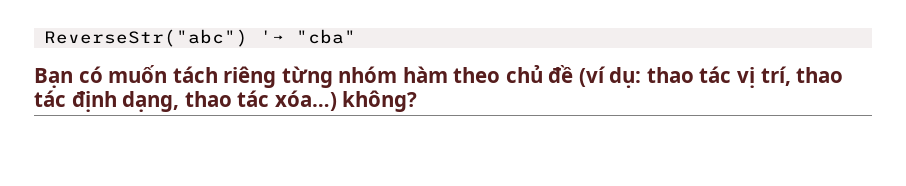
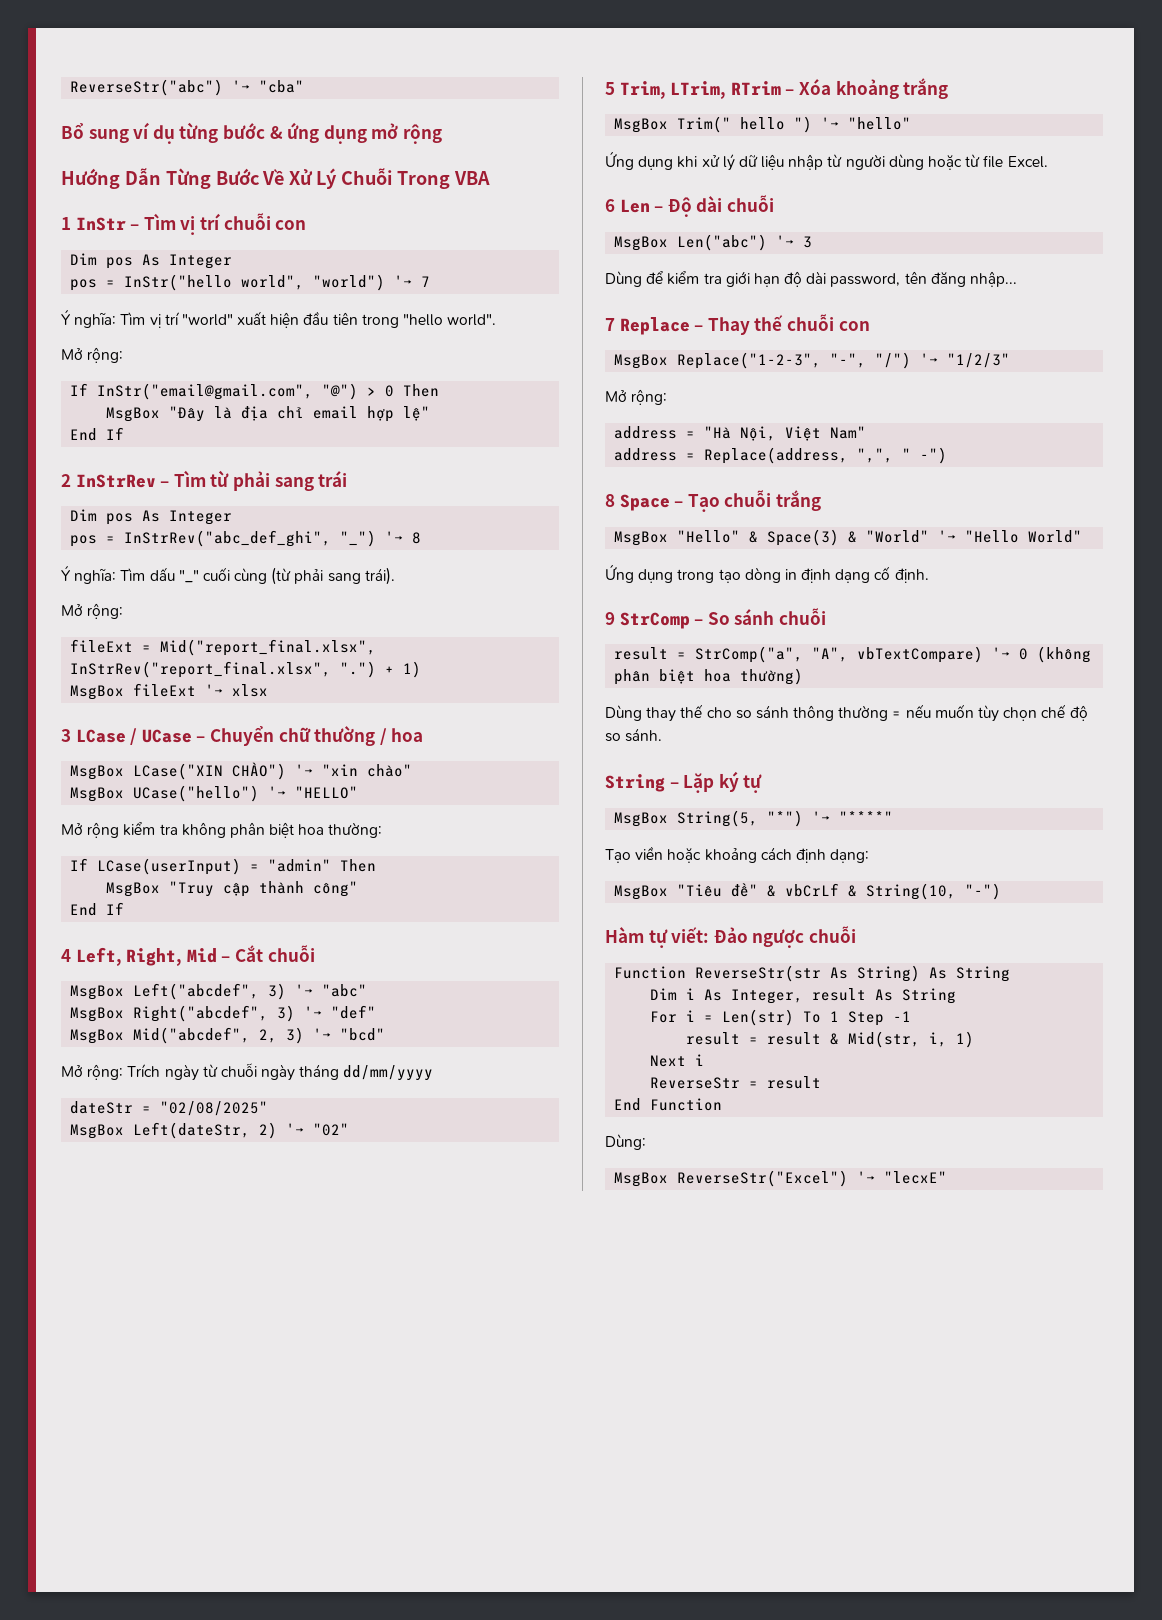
- Bạn có muốn tách riêng từng nhóm hàm theo chủ đề (ví dụ: thao tác vị trí, thao tác định dạng, thao tác xóa…) không?
+ Bổ sung ví dụ từng bước & ứng dụng mở rộng
+ Hướng Dẫn Từng Bước Về Xử Lý Chuỗi Trong VBA
+ 1 InStr – Tìm vị trí chuỗi con
+ Dim pos As Integer
+ pos = InStr("hello world", "world") '→ 7
+ Ý nghĩa: Tìm vị trí "world" xuất hiện đầu tiên trong "hello world".
+ Mở rộng:
+ If InStr("email@gmail.com", "@") > 0 Then
+ MsgBox "Đây là địa chỉ email hợp lệ"
+ End If
+ 2 InStrRev – Tìm từ phải sang trái
+ Dim pos As Integer
+ pos = InStrRev("abc_def_ghi", "_") '→ 8
+ Ý nghĩa: Tìm dấu "_" cuối cùng (từ phải sang trái).
+ Mở rộng:
+ fileExt = Mid("report_final.xlsx", InStrRev("report_final.xlsx", ".") + 1)
+ MsgBox fileExt '→ xlsx
+ 3 LCase / UCase – Chuyển chữ thường / hoa
+ MsgBox LCase("XIN CHÀO") '→ "xin chào"
+ MsgBox UCase("hello") '→ "HELLO"
+ Mở rộng kiểm tra không phân biệt hoa thường:
+ If LCase(userInput) = "admin" Then
+ MsgBox "Truy cập thành công"
+ End If
+ 4 Left, Right, Mid – Cắt chuỗi
+ MsgBox Left("abcdef", 3) '→ "abc"
+ MsgBox Right("abcdef", 3) '→ "def"
+ MsgBox Mid("abcdef", 2, 3) '→ "bcd"
+ Mở rộng: Trích ngày từ chuỗi ngày tháng dd/mm/yyyy
+ dateStr = "02/08/2025"
+ MsgBox Left(dateStr, 2) '→ "02"
+ 5 Trim, LTrim, RTrim – Xóa khoảng trắng
+ MsgBox Trim(" hello ") '→ "hello"
+ Ứng dụng khi xử lý dữ liệu nhập từ người dùng hoặc từ file Excel.
+ 6 Len – Độ dài chuỗi
+ MsgBox Len("abc") '→ 3
+ Dùng để kiểm tra giới hạn độ dài password, tên đăng nhập...
+ 7 Replace – Thay thế chuỗi con
+ MsgBox Replace("1-2-3", "-", "/") '→ "1/2/3"
+ Mở rộng:
+ address = "Hà Nội, Việt Nam"
+ address = Replace(address, ",", " -")
+ 8 Space – Tạo chuỗi trắng
+ MsgBox "Hello" & Space(3) & "World" '→ "Hello World"
+ Ứng dụng trong tạo dòng in định dạng cố định.
+ 9 StrComp – So sánh chuỗi
+ result = StrComp("a", "A", vbTextCompare) '→ 0 (không phân biệt hoa thường)
+ Dùng thay thế cho so sánh thông thường = nếu muốn tùy chọn chế độ so sánh.
+ String – Lặp ký tự
+ MsgBox String(5, "*") '→ "****"
+ Tạo viền hoặc khoảng cách định dạng:
+ MsgBox "Tiêu đề" & vbCrLf & String(10, "-")
+ Hàm tự viết: Đảo ngược chuỗi
+ Function ReverseStr(str As String) As String
+ Dim i As Integer, result As String
+ For i = Len(str) To 1 Step -1
+ result = result & Mid(str, i, 1)
+ Next i
+ ReverseStr = result
+ End Function
+ Dùng:
+ MsgBox ReverseStr("Excel") '→ "lecxE"

